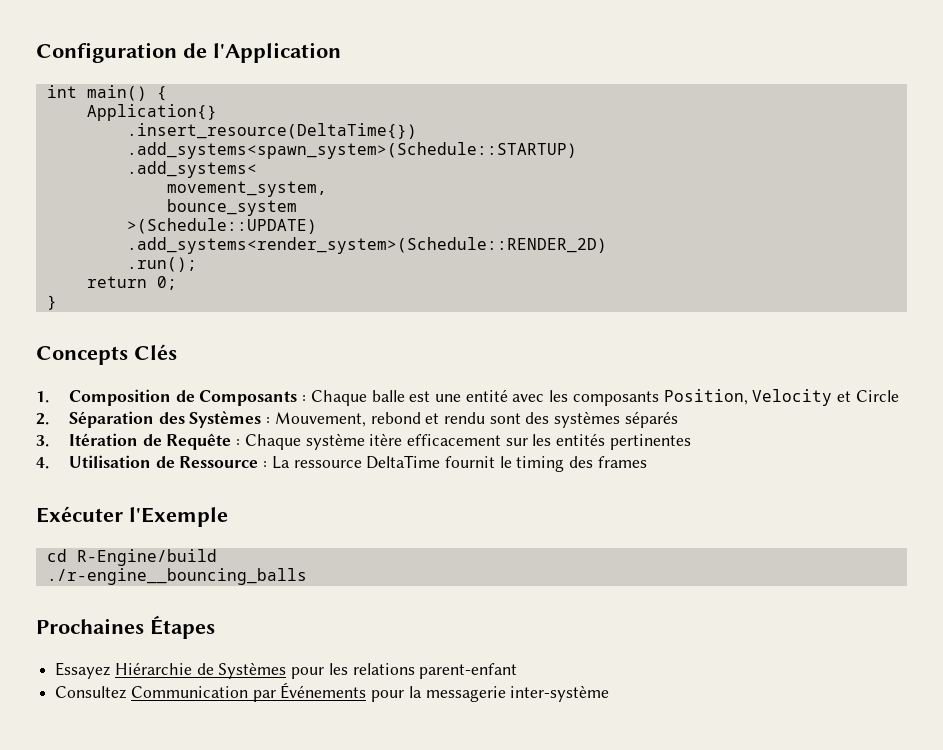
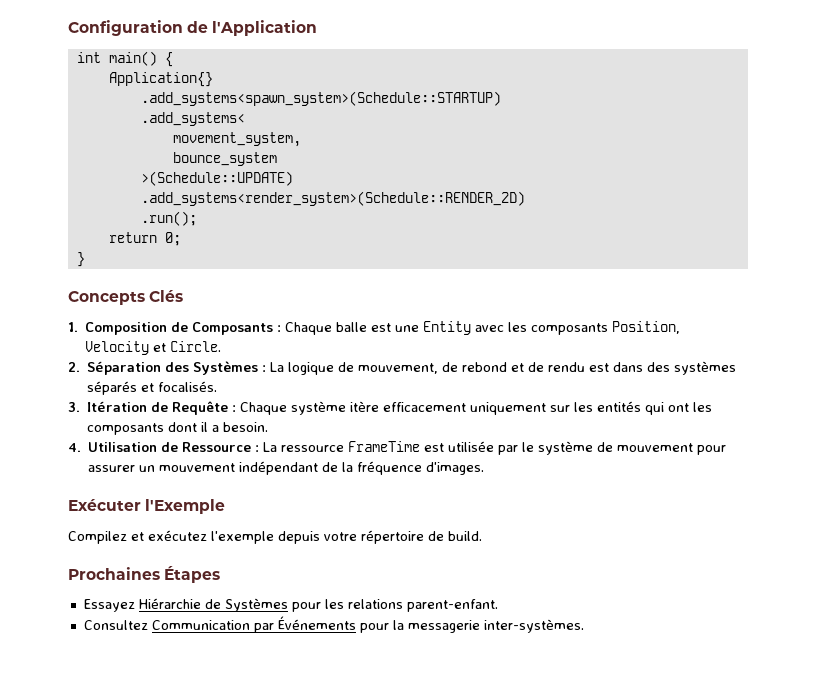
- .insert_resource(DeltaTime{})
- 1. Composition de Composants : Chaque balle est une entité avec les composants Position, Velocity et Circle
+ 1. Composition de Composants : Chaque balle est une Entity avec les composants Position, Velocity et Circle.
- 2. Séparation des Systèmes : Mouvement, rebond et rendu sont des systèmes séparés
+ 2. Séparation des Systèmes : La logique de mouvement, de rebond et de rendu est dans des systèmes séparés et focalisés.
- 3. Itération de Requête : Chaque système itère efficacement sur les entités pertinentes
+ 3. Itération de Requête : Chaque système itère efficacement uniquement sur les entités qui ont les composants dont il a besoin.
- 4. Utilisation de Ressource : La ressource DeltaTime fournit le timing des frames
+ 4. Utilisation de Ressource : La ressource FrameTime est utilisée par le système de mouvement pour assurer un mouvement indépendant de la fréquence d'images.
  Exécuter l'Exemple
- cd R-Engine/build
- ./r-engine__bouncing_balls
+ Compilez et exécutez l'exemple depuis votre répertoire de build.
- Essayez Hiérarchie de Systèmes pour les relations parent-enfant
+ Essayez Hiérarchie de Systèmes pour les relations parent-enfant.
- Consultez Communication par Événements pour la messagerie inter-système
+ Consultez Communication par Événements pour la messagerie inter-systèmes.

